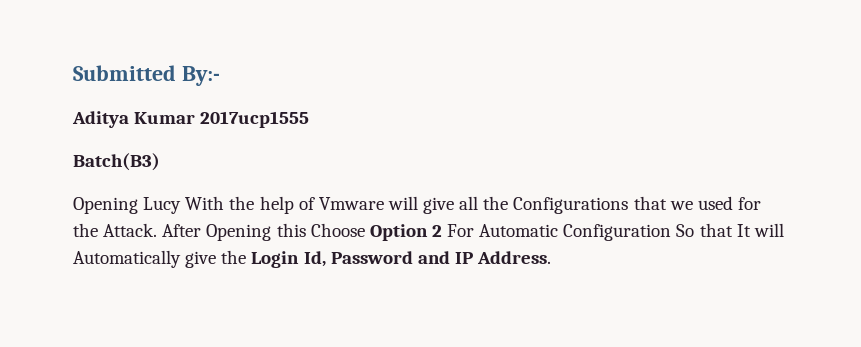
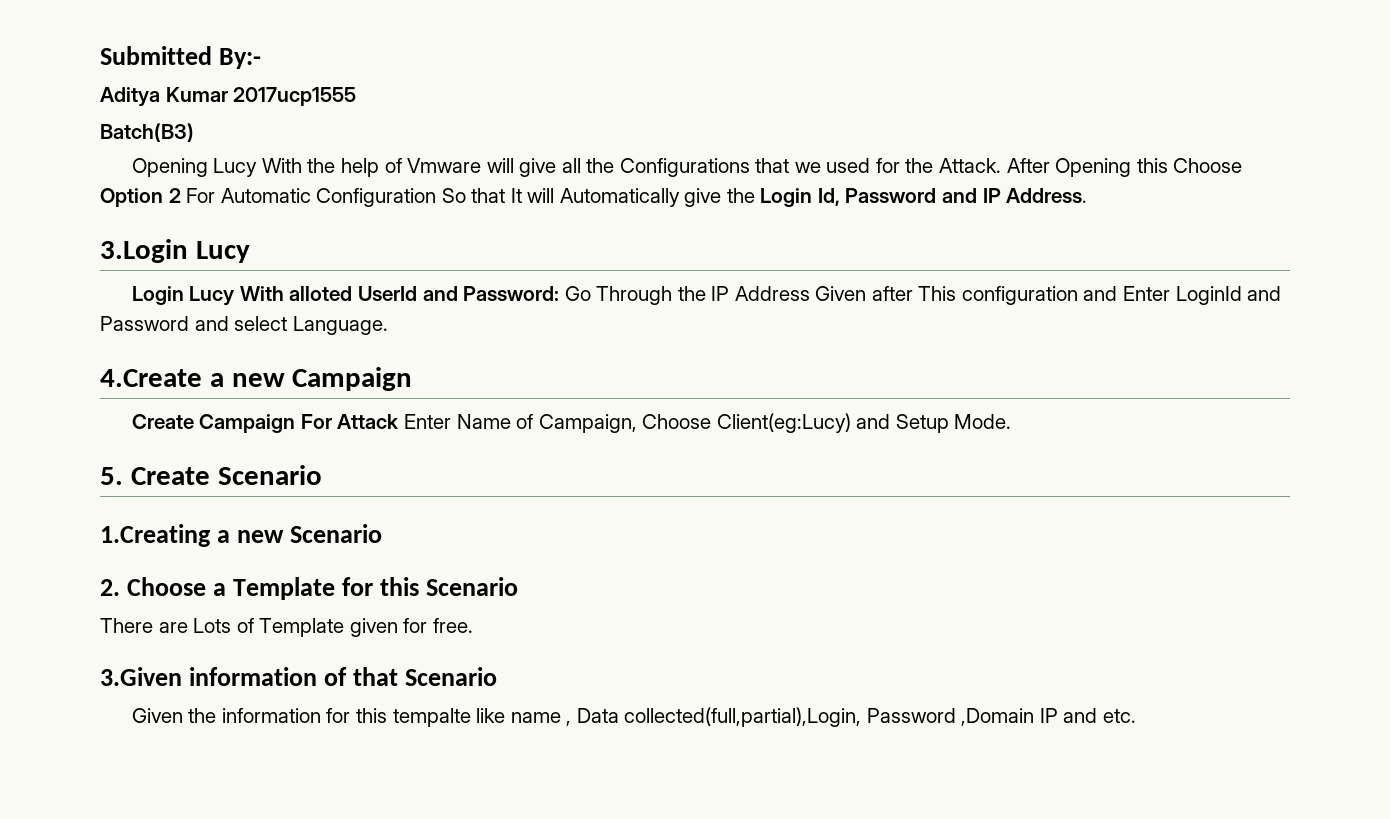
+ 3.Login Lucy
+ Login Lucy With alloted UserId and Password: Go Through the IP Address Given after This configuration and Enter LoginId and Password and select Language.
+ 4.Create a new Campaign
+ Create Campaign For Attack Enter Name of Campaign, Choose Client(eg:Lucy) and Setup Mode.
+ 5. Create Scenario
+ 1.Creating a new Scenario
+ 2. Choose a Template for this Scenario
+ There are Lots of Template given for free.
+ 3.Given information of that Scenario
+ Given the information for this tempalte like name , Data collected(full,partial),Login, Password ,Domain IP and etc.

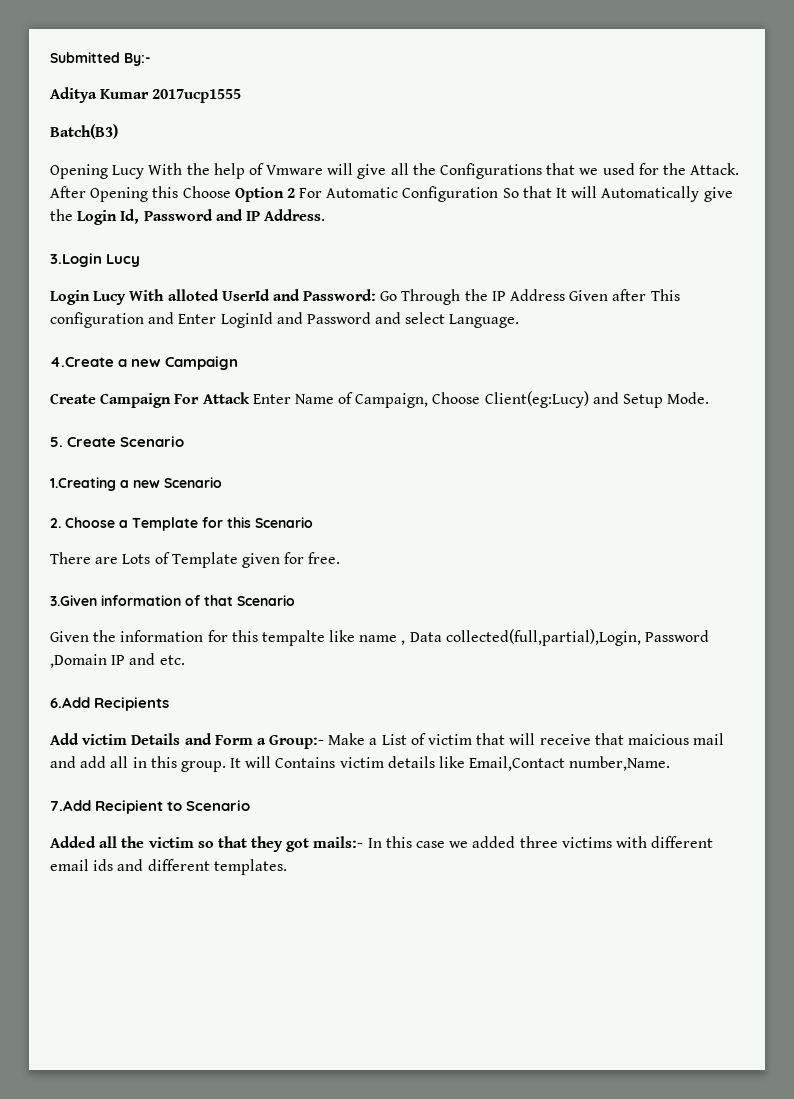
+ 6.Add Recipients
+ Add victim Details and Form a Group:- Make a List of victim that will receive that maicious mail and add all in this group. It will Contains victim details like Email,Contact number,Name.
+ 7.Add Recipient to Scenario
+ Added all the victim so that they got mails:- In this case we added three victims with different email ids and different templates.

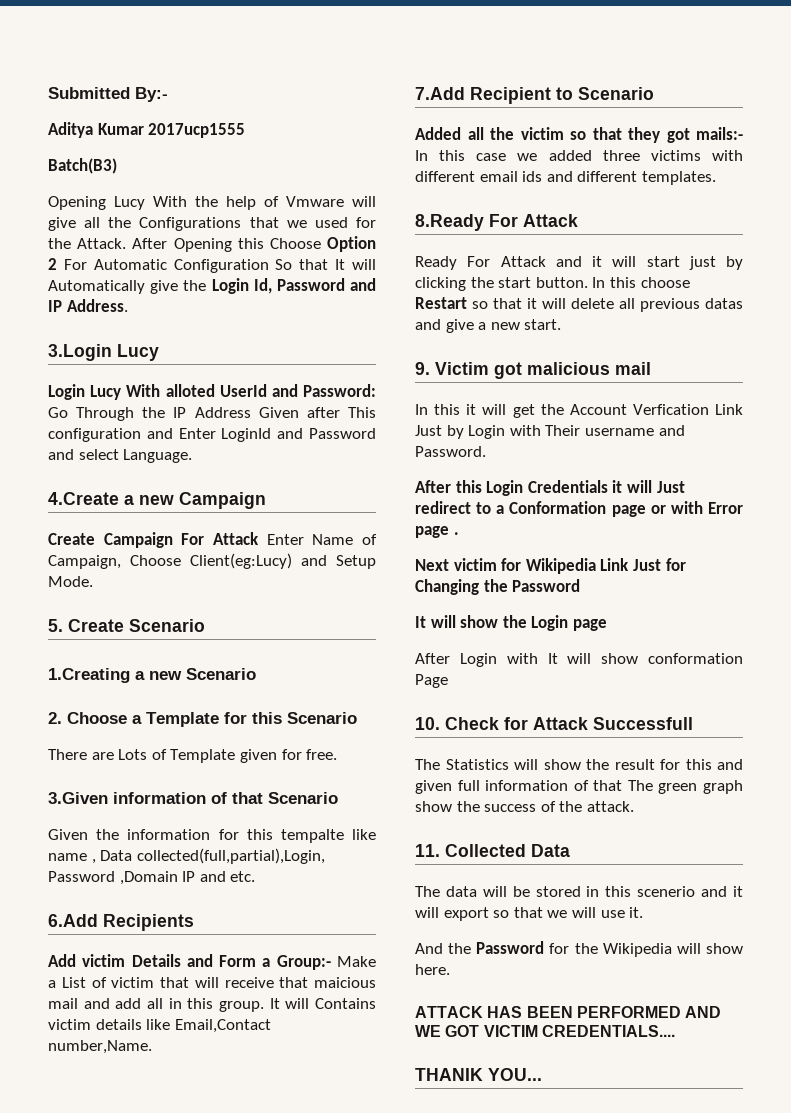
+ 8.Ready For Attack
+ Ready For Attack and it will start just by clicking the start button. In this choose Restart so that it will delete all previous datas and give a new start.
+ 9. Victim got malicious mail
+ In this it will get the Account Verfication Link Just by Login with Their username and Password.
+ After this Login Credentials it will Just redirect to a Conformation page or with Error page .
+ Next victim for Wikipedia Link Just for Changing the Password
+ It will show the Login page
+ After Login with It will show conformation Page
+ 10. Check for Attack Successfull
+ The Statistics will show the result for this and given full information of that The green graph show the success of the attack.
+ 11. Collected Data
+ The data will be stored in this scenerio and it will export so that we will use it.
+ And the Password for the Wikipedia will show here.
+ ATTACK HAS BEEN PERFORMED AND WE GOT VICTIM CREDENTIALS....
+ THANIK YOU...

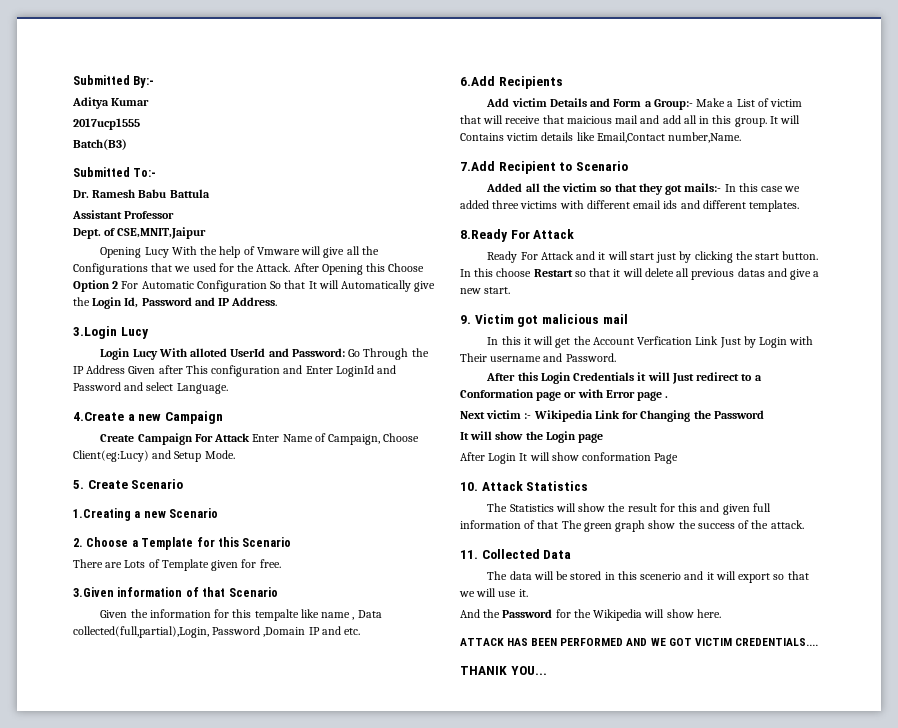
- Aditya Kumar 2017ucp1555
+ Aditya Kumar
+ 2017ucp1555
+ Submitted To:-
+ Dr. Ramesh Babu Battula
+ Assistant Professor
+ Dept. of CSE,MNIT,Jaipur
- Next victim for Wikipedia Link Just for Changing the Password
+ Next victim :- Wikipedia Link for Changing the Password
- After Login with It will show conformation Page
+ After Login It will show conformation Page
- 10. Check for Attack Successfull
+ 10. Attack Statistics

